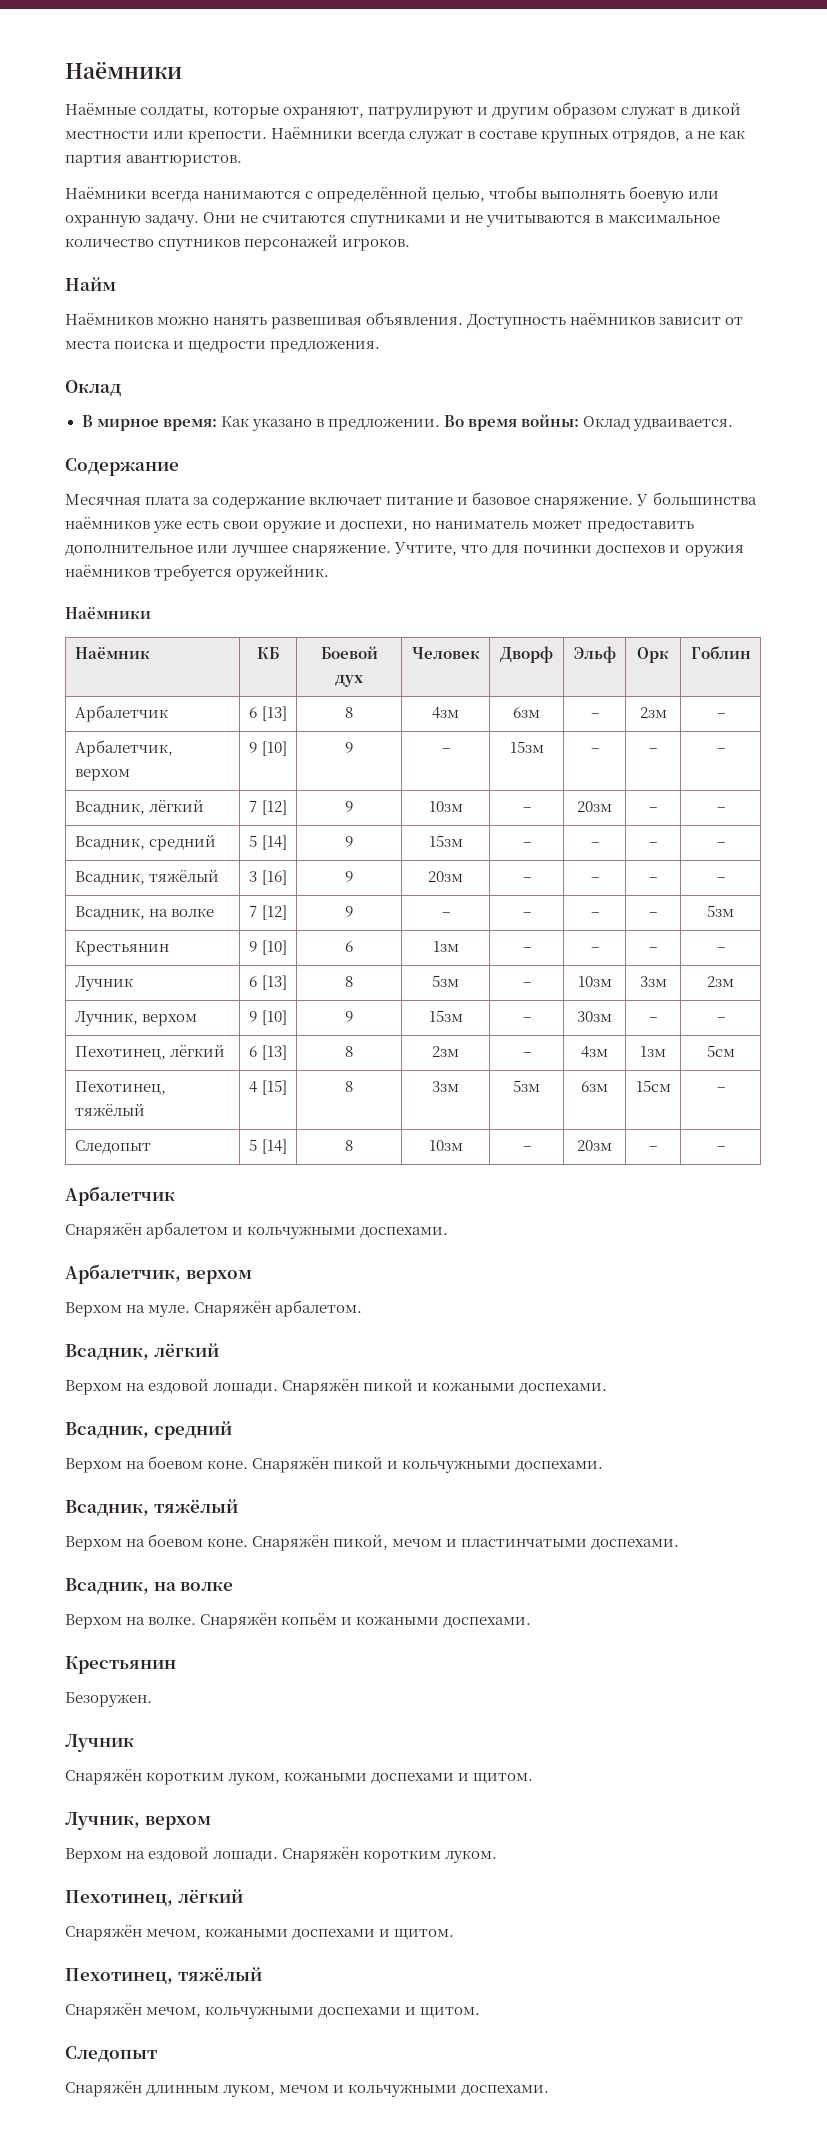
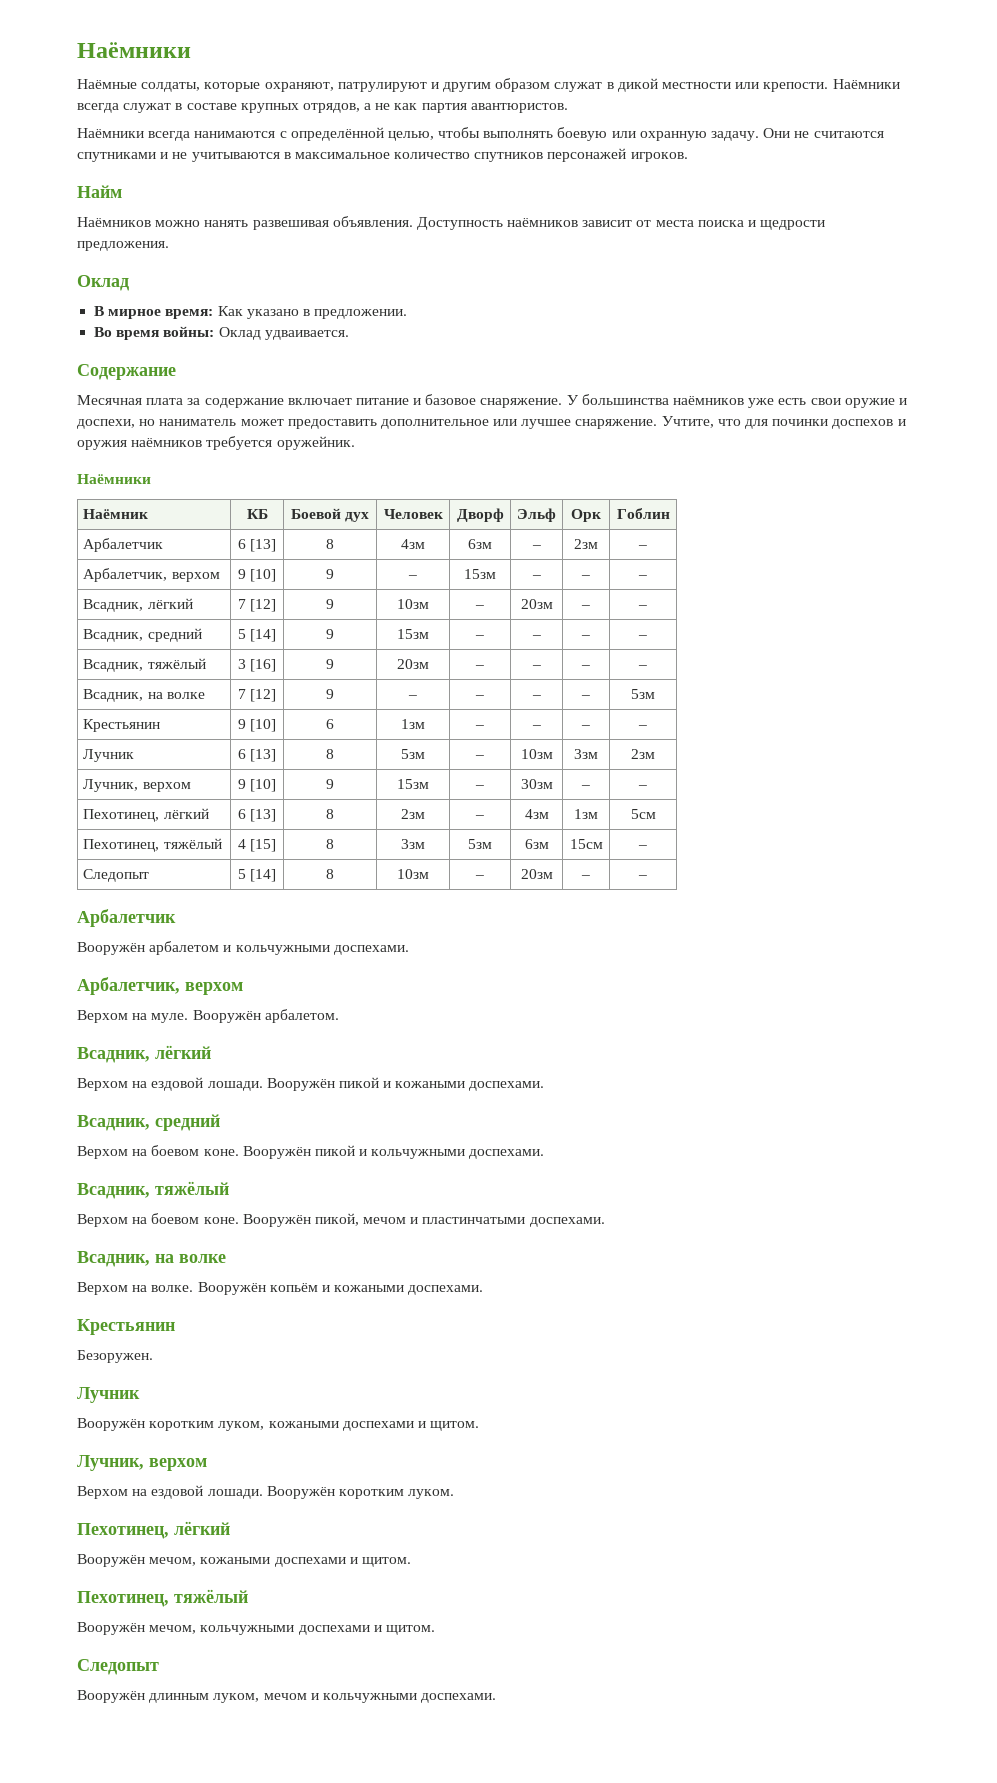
- В мирное время: Как указано в предложении. Во время войны: Оклад удваивается.
+ В мирное время: Как указано в предложении.
+ Во время войны: Оклад удваивается.
- Снаряжён арбалетом и кольчужными доспехами.
+ Вооружён арбалетом и кольчужными доспехами.
- Снаряжён арбалетом.
+ Вооружён арбалетом.
- Снаряжён пикой и кожаными доспехами.
+ Вооружён пикой и кожаными доспехами.
- Снаряжён пикой и кольчужными доспехами.
+ Вооружён пикой и кольчужными доспехами.
- Снаряжён пикой, мечом и пластинчатыми доспехами.
+ Вооружён пикой, мечом и пластинчатыми доспехами.
- Снаряжён копьём и кожаными доспехами.
+ Вооружён копьём и кожаными доспехами.
- Снаряжён коротким луком, кожаными доспехами и щитом.
+ Вооружён коротким луком, кожаными доспехами и щитом.
- Снаряжён коротким луком.
+ Вооружён коротким луком.
- Снаряжён мечом, кожаными доспехами и щитом.
+ Вооружён мечом, кожаными доспехами и щитом.
- Снаряжён мечом, кольчужными доспехами и щитом.
+ Вооружён мечом, кольчужными доспехами и щитом.
- Снаряжён длинным луком, мечом и кольчужными доспехами.
+ Вооружён длинным луком, мечом и кольчужными доспехами.

